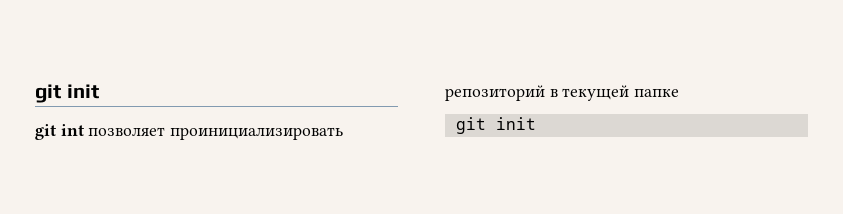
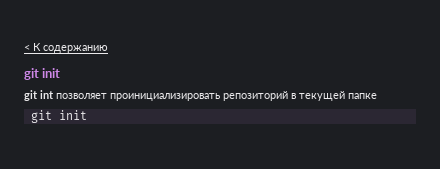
+ < К содержанию

